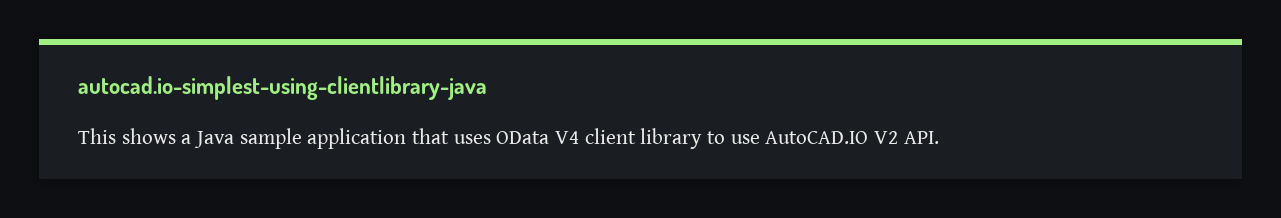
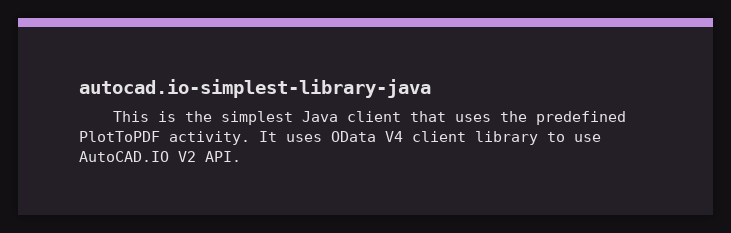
- autocad.io-simplest-using-clientlibrary-java
+ autocad.io-simplest-library-java
- This shows a Java sample application that uses OData V4 client library to use AutoCAD.IO V2 API.
+ This is the simplest Java client that uses the predefined PlotToPDF activity. It uses OData V4 client library to use AutoCAD.IO V2 API.

